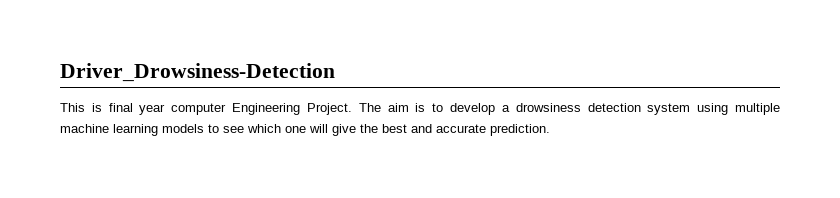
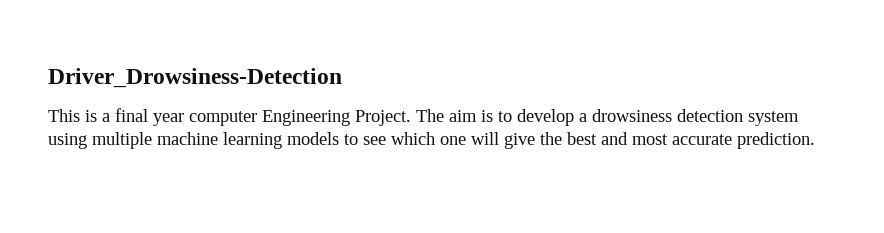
- This is final year computer Engineering Project.
+ This is a final year computer Engineering Project.
- The aim is to develop a drowsiness detection system using multiple machine learning models to see which one will give the best and accurate prediction.
+ The aim is to develop a drowsiness detection system using multiple machine learning models to see which one will give the best and most accurate prediction.

